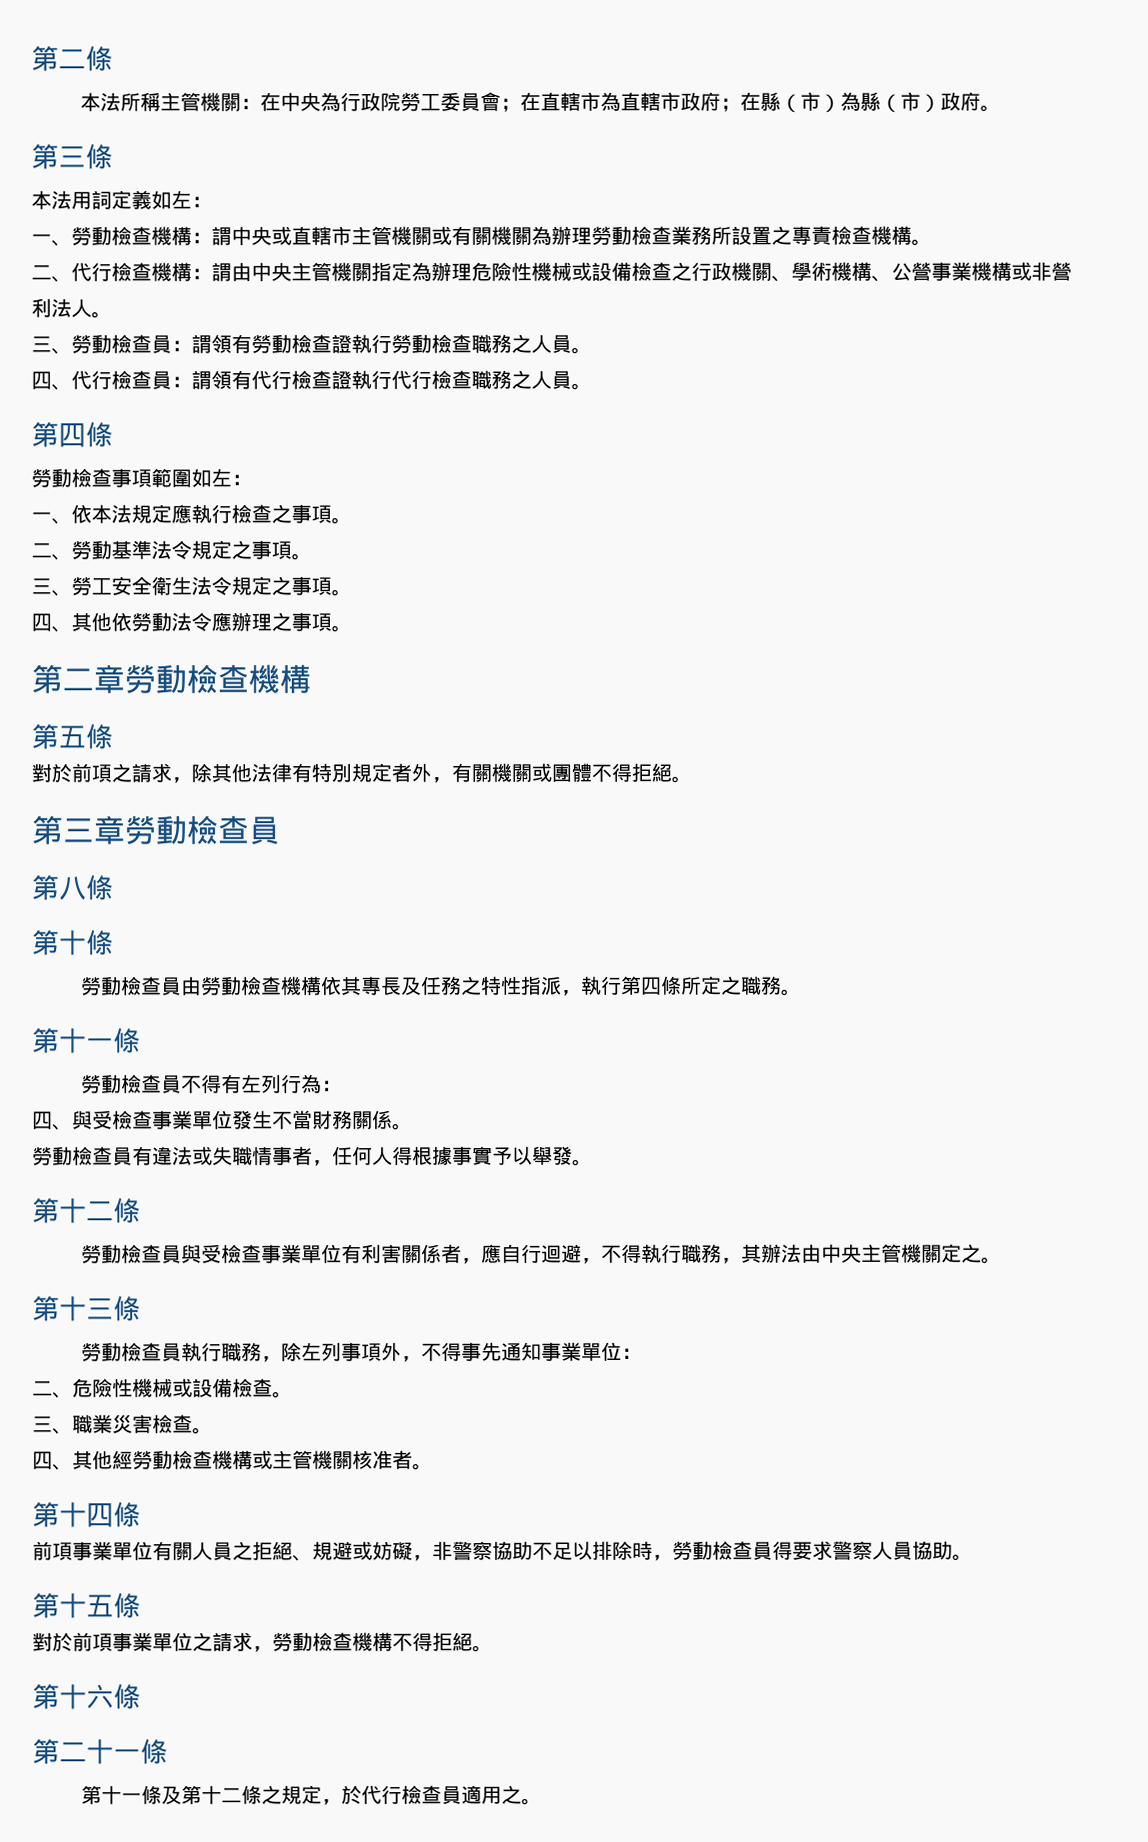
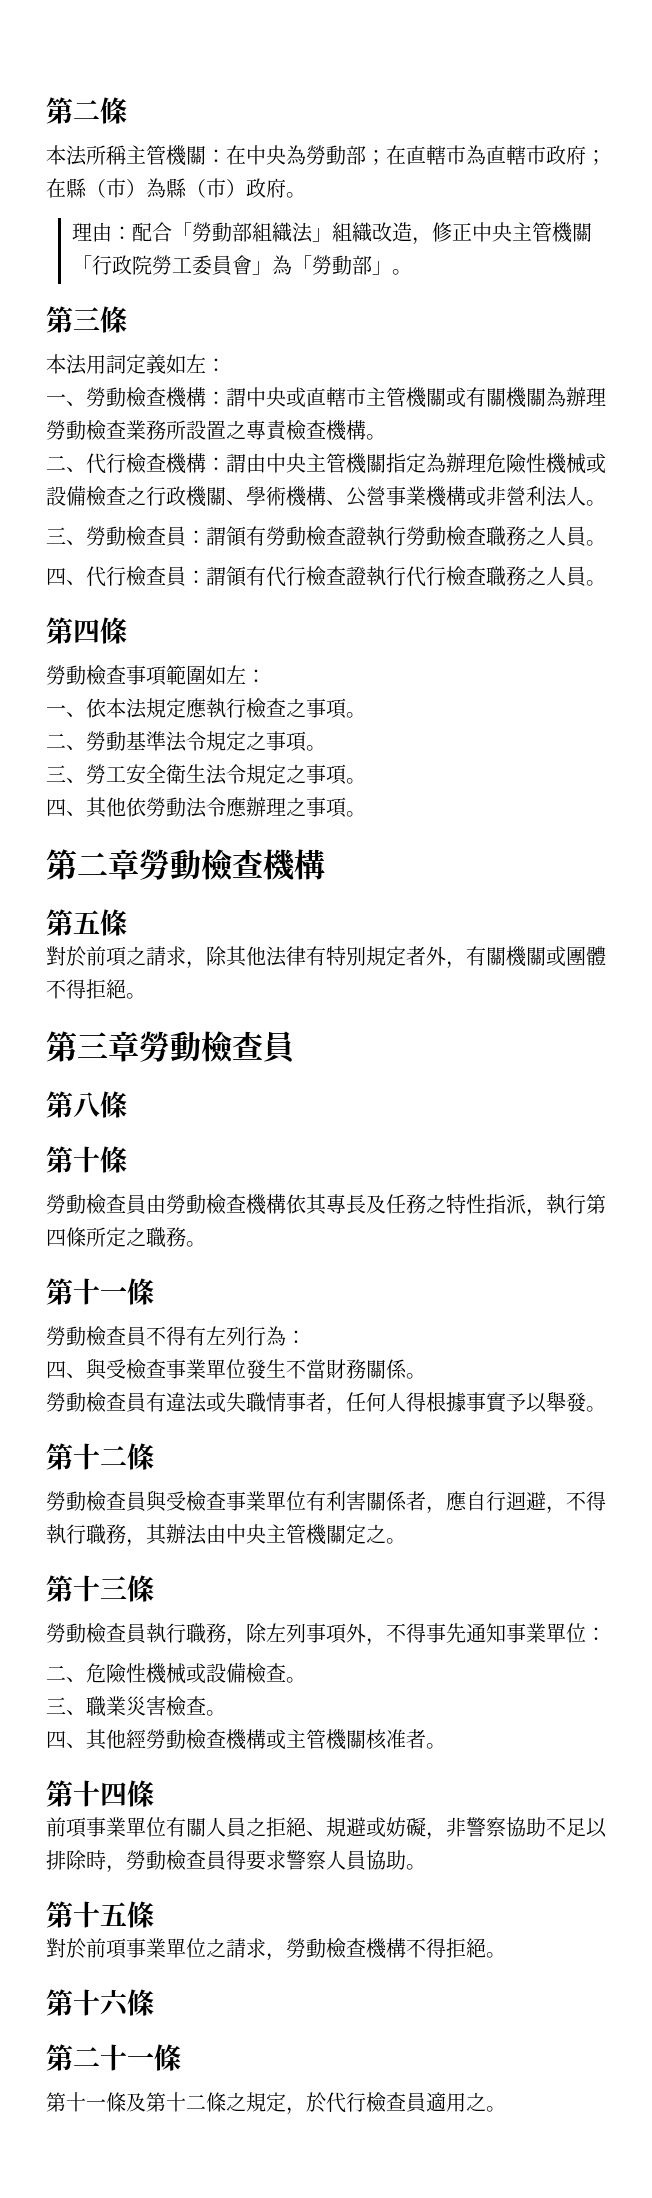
- 本法所稱主管機關：在中央為行政院勞工委員會；在直轄市為直轄市政府；在縣（市）為縣（市）政府。
+ 本法所稱主管機關：在中央為勞動部；在直轄市為直轄市政府；在縣（市）為縣（市）政府。
+ 理由：配合「勞動部組織法」組織改造，修正中央主管機關「行政院勞工委員會」為「勞動部」。

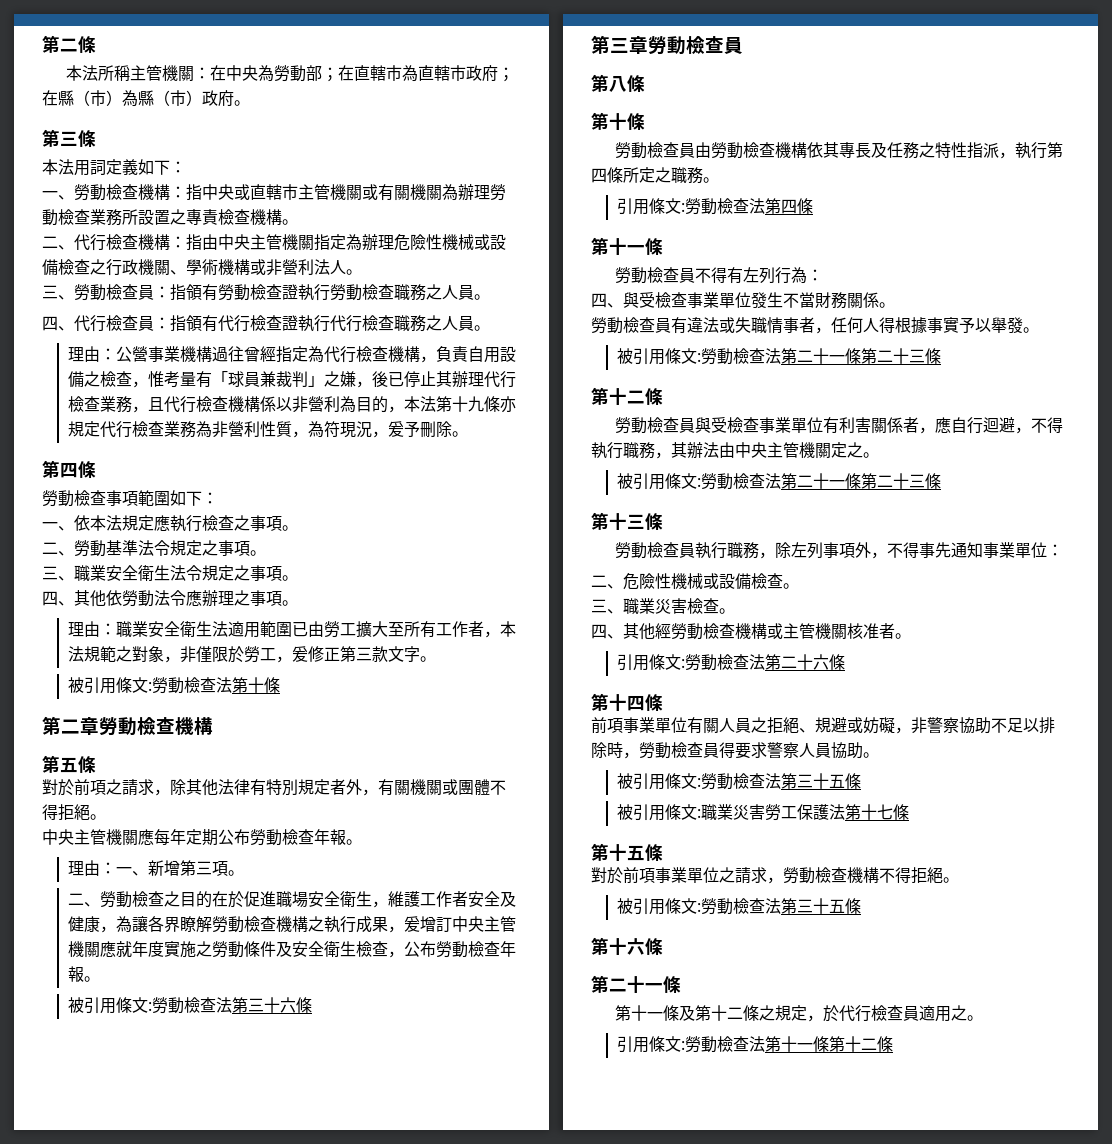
- 理由：配合「勞動部組織法」組織改造，修正中央主管機關「行政院勞工委員會」為「勞動部」。
- 本法用詞定義如左：
+ 本法用詞定義如下：
- 一、勞動檢查機構：謂中央或直轄市主管機關或有關機關為辦理勞動檢查業務所設置之專責檢查機構。
+ 一、勞動檢查機構：指中央或直轄市主管機關或有關機關為辦理勞動檢查業務所設置之專責檢查機構。
- 二、代行檢查機構：謂由中央主管機關指定為辦理危險性機械或設備檢查之行政機關、學術機構、公營事業機構或非營利法人。
+ 二、代行檢查機構：指由中央主管機關指定為辦理危險性機械或設備檢查之行政機關、學術機構或非營利法人。
- 三、勞動檢查員：謂領有勞動檢查證執行勞動檢查職務之人員。
+ 三、勞動檢查員：指領有勞動檢查證執行勞動檢查職務之人員。
- 四、代行檢查員：謂領有代行檢查證執行代行檢查職務之人員。
+ 四、代行檢查員：指領有代行檢查證執行代行檢查職務之人員。
+ 理由：公營事業機構過往曾經指定為代行檢查機構，負責自用設備之檢查，惟考量有「球員兼裁判」之嫌，後已停止其辦理代行檢查業務，且代行檢查機構係以非營利為目的，本法第十九條亦規定代行檢查業務為非營利性質，為符現況，爰予刪除。
- 勞動檢查事項範圍如左：
+ 勞動檢查事項範圍如下：
- 三、勞工安全衛生法令規定之事項。
+ 三、職業安全衛生法令規定之事項。
+ 理由：職業安全衛生法適用範圍已由勞工擴大至所有工作者，本法規範之對象，非僅限於勞工，爰修正第三款文字。
+ 被引用條文:勞動檢查法第十條
+ 中央主管機關應每年定期公布勞動檢查年報。
+ 理由：一、新增第三項。
+ 二、勞動檢查之目的在於促進職場安全衛生，維護工作者安全及健康，為讓各界瞭解勞動檢查機構之執行成果，爰增訂中央主管機關應就年度實施之勞動條件及安全衛生檢查，公布勞動檢查年報。
+ 被引用條文:勞動檢查法第三十六條
+ 引用條文:勞動檢查法第四條
  勞動檢查員有違法或失職情事者，任何人得根據事實予以舉發。
+ 被引用條文:勞動檢查法第二十一條第二十三條
  勞動檢查員與受檢查事業單位有利害關係者，應自行迴避，不得執行職務，其辦法由中央主管機關定之。
+ 被引用條文:勞動檢查法第二十一條第二十三條
+ 引用條文:勞動檢查法第二十六條
  前項事業單位有關人員之拒絕、規避或妨礙，非警察協助不足以排除時，勞動檢查員得要求警察人員協助。
+ 被引用條文:勞動檢查法第三十五條
+ 被引用條文:職業災害勞工保護法第十七條
  對於前項事業單位之請求，勞動檢查機構不得拒絕。
+ 被引用條文:勞動檢查法第三十五條
+ 引用條文:勞動檢查法第十一條第十二條

